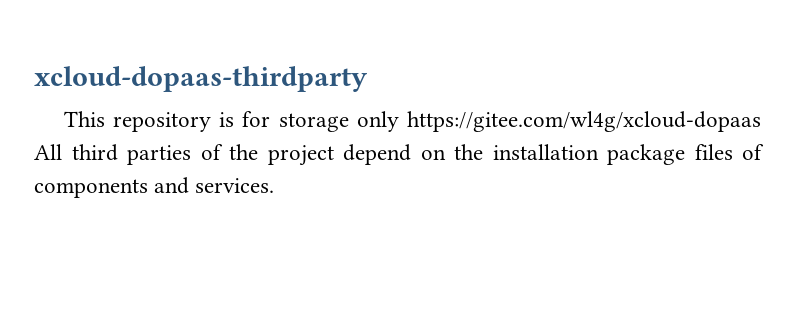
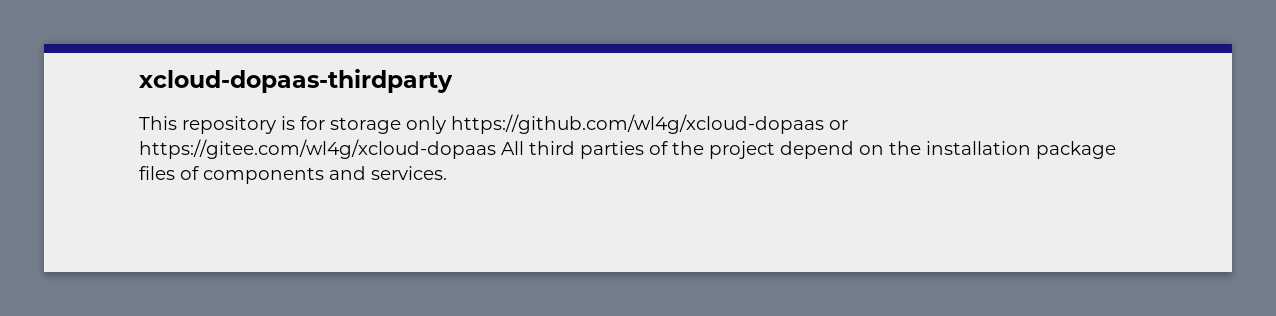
- This repository is for storage only https://gitee.com/wl4g/xcloud-dopaas All third parties of the project depend on the installation package files of components and services.
+ This repository is for storage only https://github.com/wl4g/xcloud-dopaas or https://gitee.com/wl4g/xcloud-dopaas All third parties of the project depend on the installation package files of components and services.

